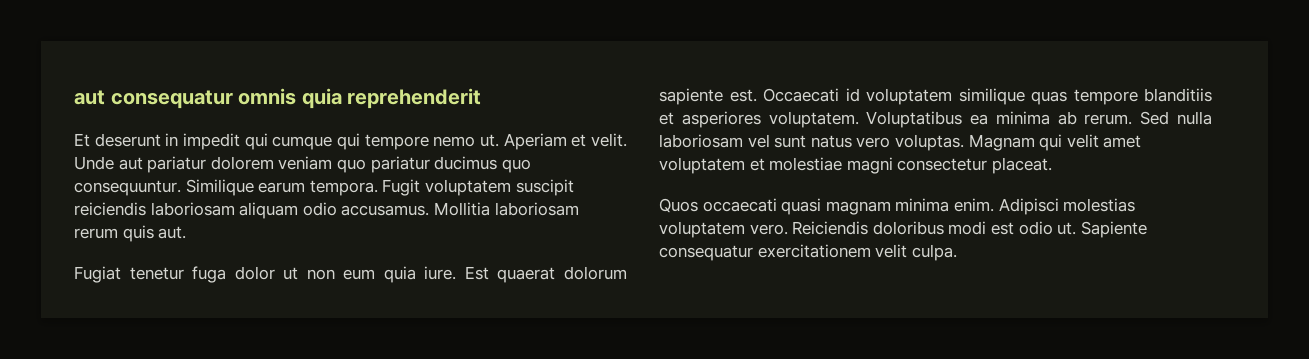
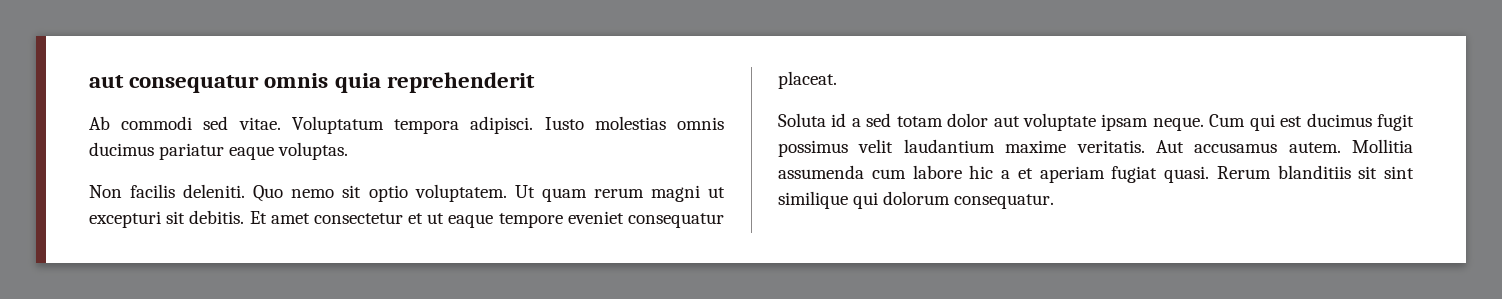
- Et deserunt in impedit qui cumque qui tempore nemo ut. Aperiam et velit. Unde aut pariatur dolorem veniam quo pariatur ducimus quo consequuntur. Similique earum tempora. Fugit voluptatem suscipit reiciendis laboriosam aliquam odio accusamus. Mollitia laboriosam rerum quis aut.
- Fugiat tenetur fuga dolor ut non eum quia iure. Est quaerat dolorum sapiente est. Occaecati id voluptatem similique quas tempore blanditiis et asperiores voluptatem. Voluptatibus ea minima ab rerum. Sed nulla laboriosam vel sunt natus vero voluptas. Magnam qui velit amet voluptatem et molestiae magni consectetur placeat.
- Quos occaecati quasi magnam minima enim. Adipisci molestias voluptatem vero. Reiciendis doloribus modi est odio ut. Sapiente consequatur exercitationem velit culpa.
+ Ab commodi sed vitae. Voluptatum tempora adipisci. Iusto molestias omnis ducimus pariatur eaque voluptas.
+ Non facilis deleniti. Quo nemo sit optio voluptatem. Ut quam rerum magni ut excepturi sit debitis. Et amet consectetur et ut eaque tempore eveniet consequatur placeat.
+ Soluta id a sed totam dolor aut voluptate ipsam neque. Cum qui est ducimus fugit possimus velit laudantium maxime veritatis. Aut accusamus autem. Mollitia assumenda cum labore hic a et aperiam fugiat quasi. Rerum blanditiis sit sint similique qui dolorum consequatur.

